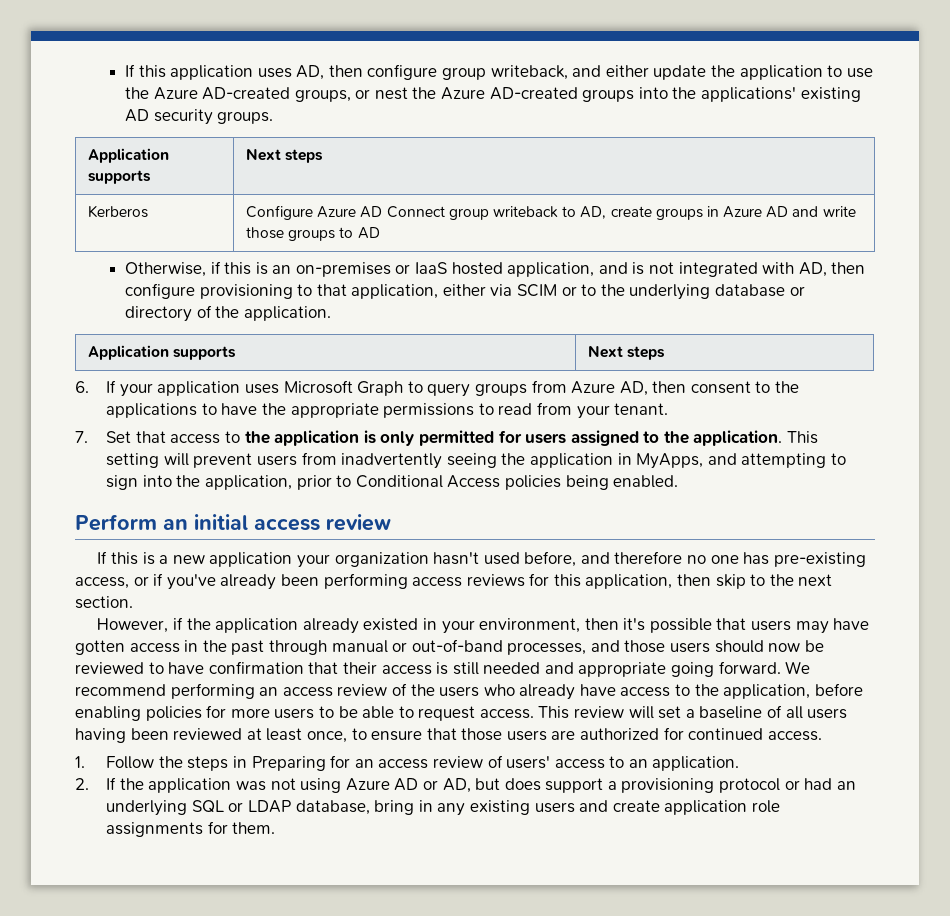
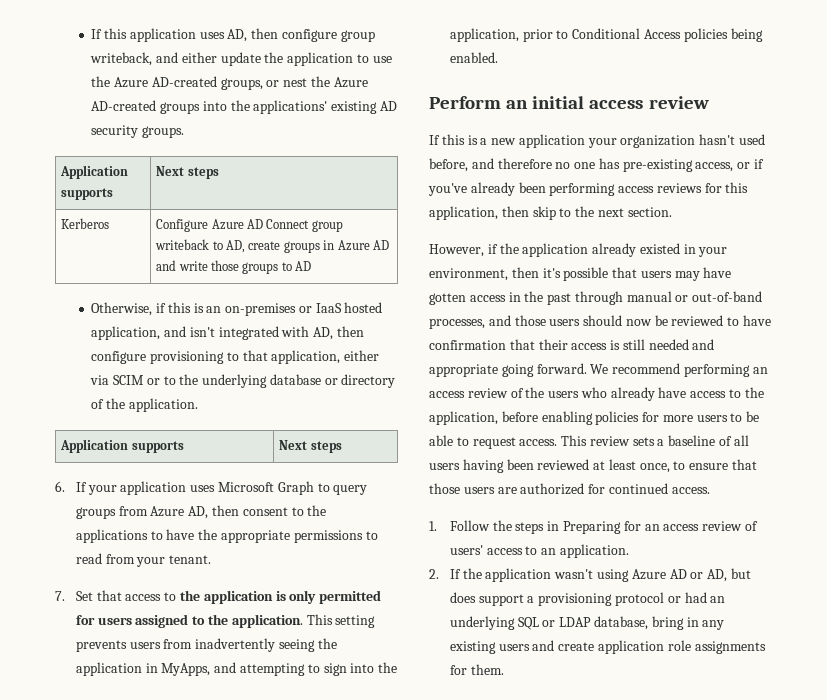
- Otherwise, if this is an on-premises or IaaS hosted application, and is not integrated with AD, then configure provisioning to that application, either via SCIM or to the underlying database or directory of the application.
+ Otherwise, if this is an on-premises or IaaS hosted application, and isn't integrated with AD, then configure provisioning to that application, either via SCIM or to the underlying database or directory of the application.
- This setting will prevent users from inadvertently seeing the application in MyApps, and attempting to sign into the application, prior to Conditional Access policies being enabled.
+ This setting prevents users from inadvertently seeing the application in MyApps, and attempting to sign into the application, prior to Conditional Access policies being enabled.
- This review will set a baseline of all users having been reviewed at least once, to ensure that those users are authorized for continued access.
+ This review sets a baseline of all users having been reviewed at least once, to ensure that those users are authorized for continued access.
- 2. If the application was not using Azure AD or AD, but does support a provisioning protocol or had an underlying SQL or LDAP database, bring in any existing users and create application role assignments for them.
+ 2. If the application wasn't using Azure AD or AD, but does support a provisioning protocol or had an underlying SQL or LDAP database, bring in any existing users and create application role assignments for them.

